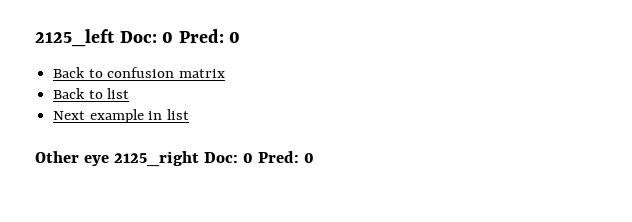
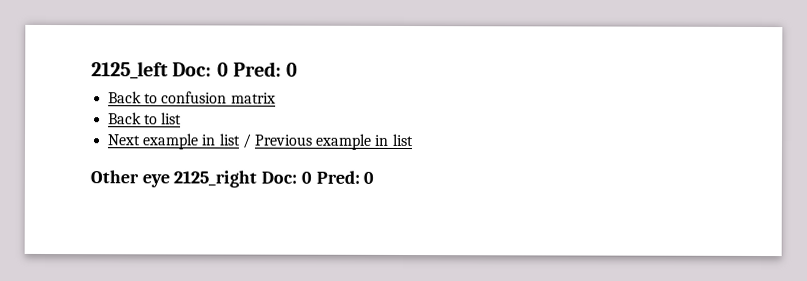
- Next example in list
+ Next example in list / Previous example in list

